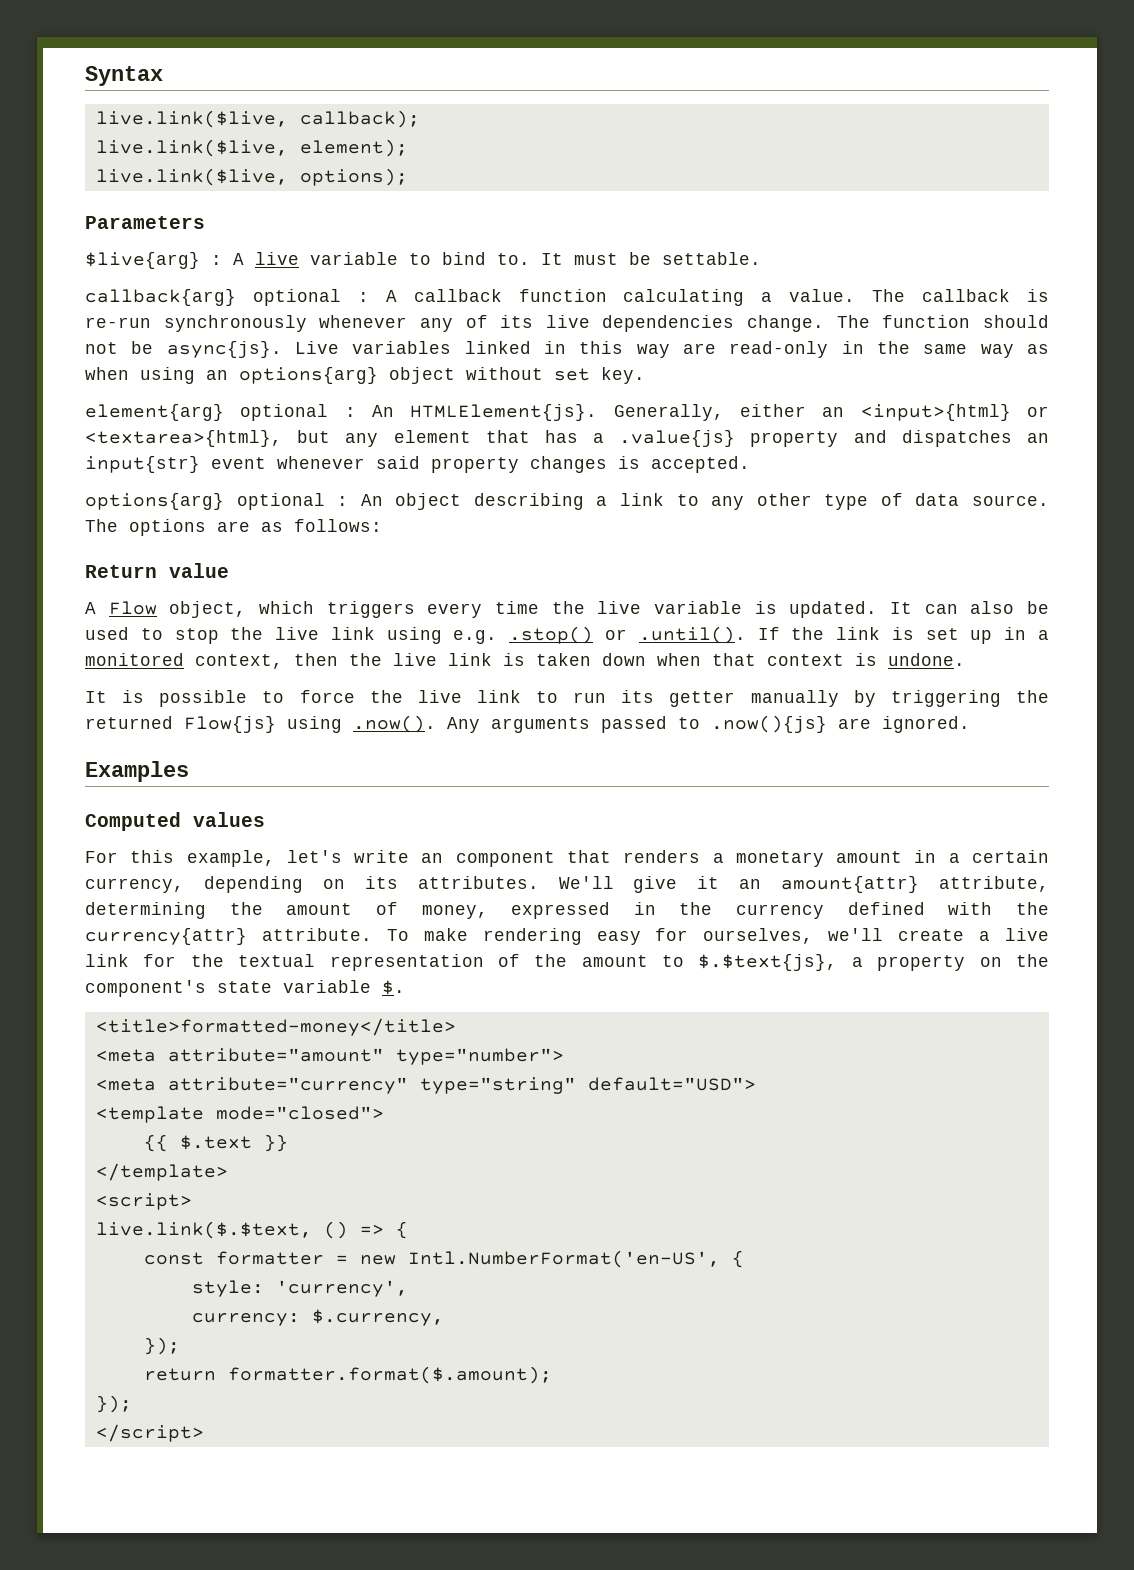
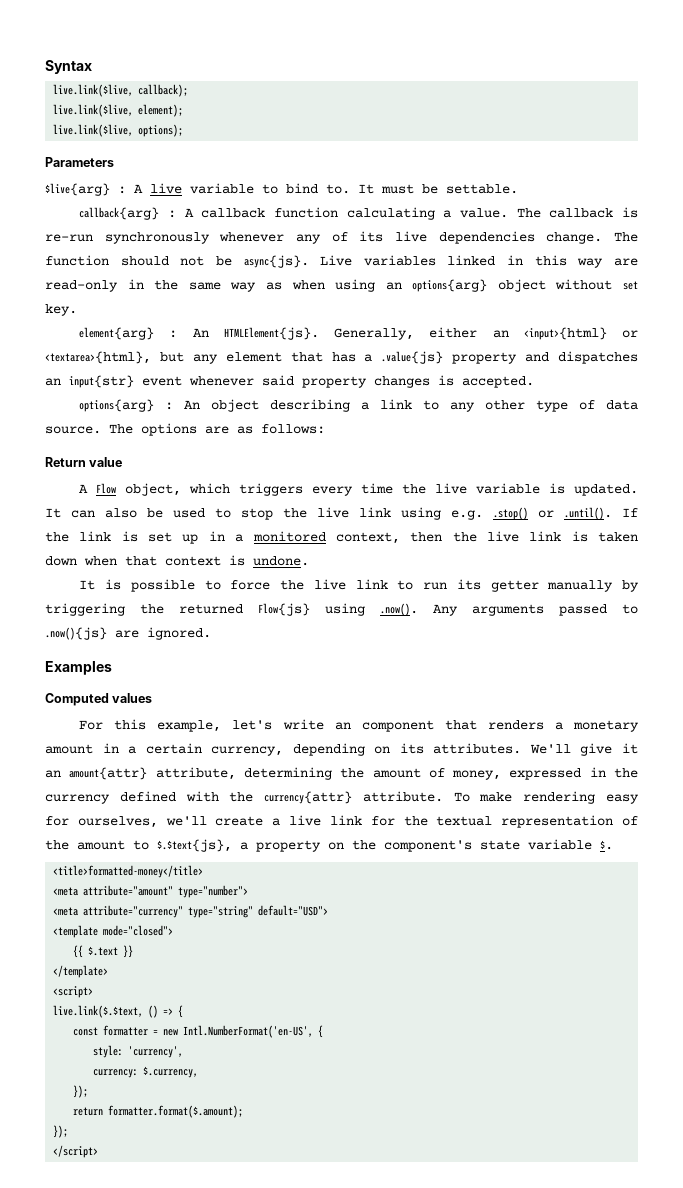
- callback{arg} optional : A callback function calculating a value.
+ callback{arg} : A callback function calculating a value.
- element{arg} optional : An HTMLElement{js}.
+ element{arg} : An HTMLElement{js}.
- options{arg} optional : An object describing a link to any other type of data source.
+ options{arg} : An object describing a link to any other type of data source.

